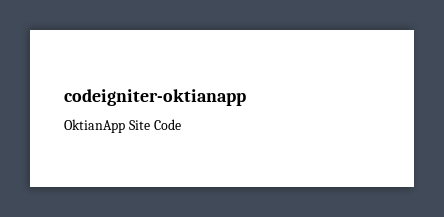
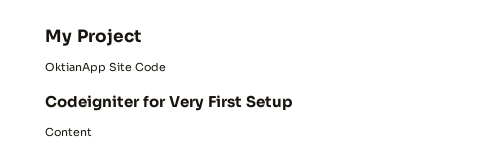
- codeigniter-oktianapp
+ My Project
+ Codeigniter for Very First Setup
+ Content

